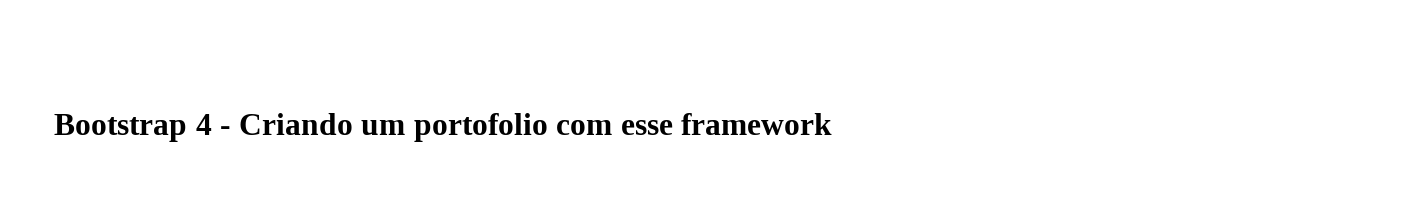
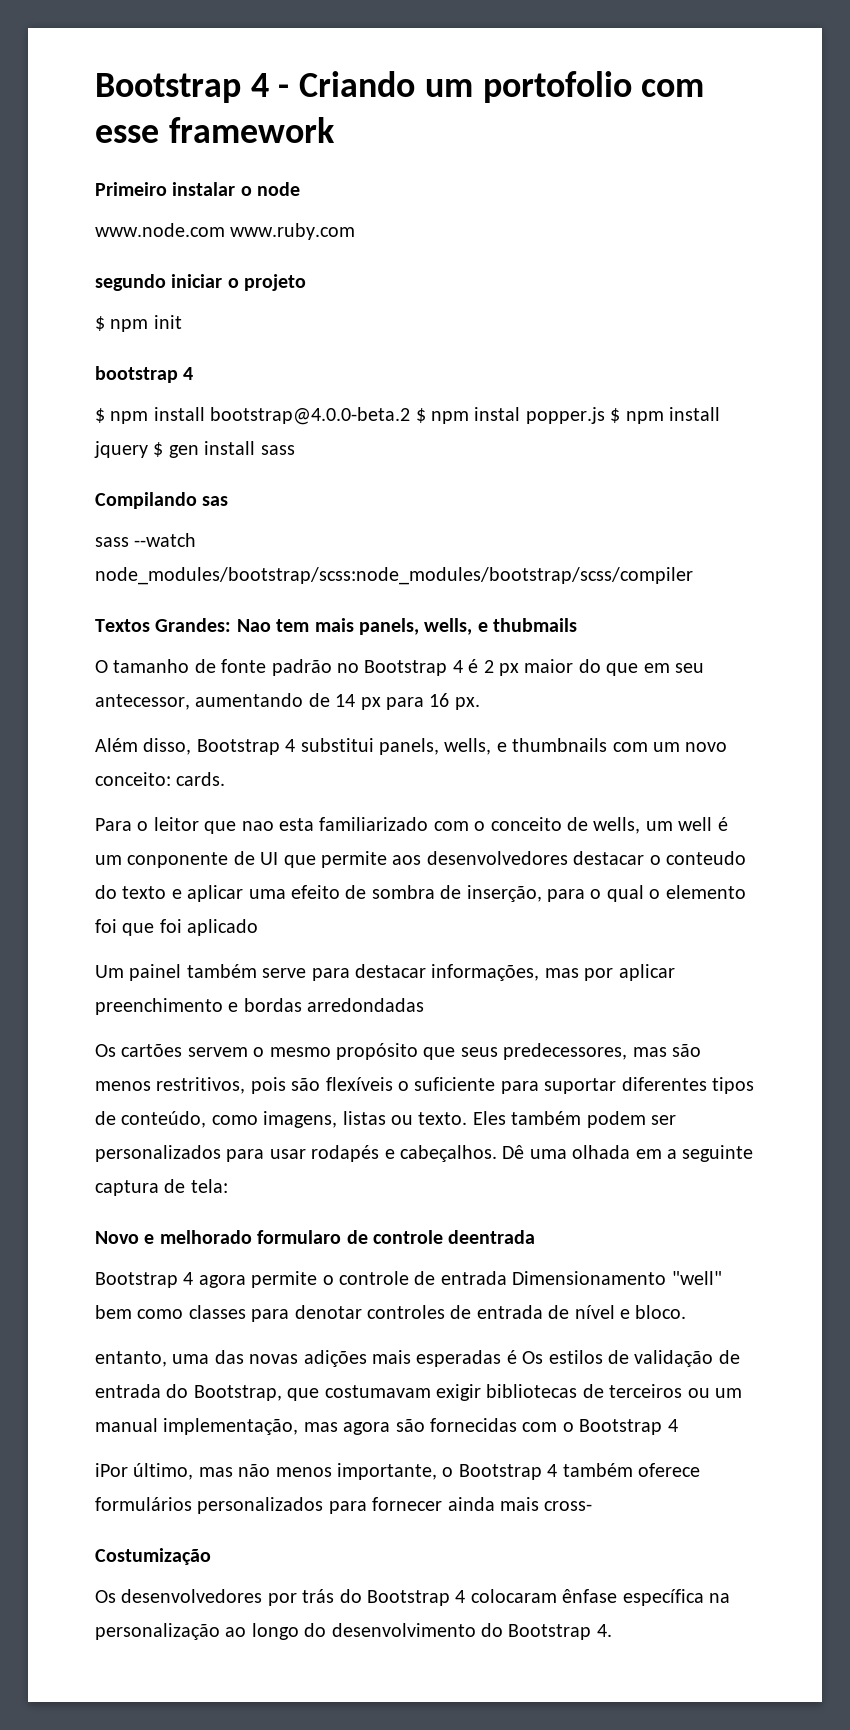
+ Primeiro instalar o node
+ www.node.com www.ruby.com
+ segundo iniciar o projeto
+ $ npm init
+ bootstrap 4
+ $ npm install bootstrap@4.0.0-beta.2 $ npm instal popper.js $ npm install jquery $ gen install sass
+ Compilando sas
+ sass --watch node_modules/bootstrap/scss:node_modules/bootstrap/scss/compiler
+ Textos Grandes: Nao tem mais panels, wells, e thubmails
+ O tamanho de fonte padrão no Bootstrap 4 é 2 px maior do que em seu antecessor, aumentando de 14 px para 16 px.
+ Além disso, Bootstrap 4 substitui panels, wells, e thumbnails com um novo conceito: cards.
+ Para o leitor que nao esta familiarizado com o conceito de wells, um well é um conponente de UI que permite aos desenvolvedores destacar o conteudo do texto e aplicar uma efeito de sombra de inserção, para o qual o elemento foi que foi aplicado
+ Um painel também serve para destacar informações, mas por aplicar preenchimento e bordas arredondadas
+ Os cartões servem o mesmo propósito que seus predecessores, mas são menos restritivos, pois são flexíveis o suficiente para suportar diferentes tipos de conteúdo, como imagens, listas ou texto. Eles também podem ser personalizados para usar rodapés e cabeçalhos. Dê uma olhada em a seguinte captura de tela:
+ Novo e melhorado formularo de controle deentrada
+ Bootstrap 4 agora permite o controle de entrada Dimensionamento "well" bem como classes para denotar controles de entrada de nível e bloco.
+ entanto, uma das novas adições mais esperadas é Os estilos de validação de entrada do Bootstrap, que costumavam exigir bibliotecas de terceiros ou um manual implementação, mas agora são fornecidas com o Bootstrap 4
+ iPor último, mas não menos importante, o Bootstrap 4 também oferece formulários personalizados para fornecer ainda mais cross-
+ Costumização
+ Os desenvolvedores por trás do Bootstrap 4 colocaram ênfase específica na personalização ao longo do desenvolvimento do Bootstrap 4.

